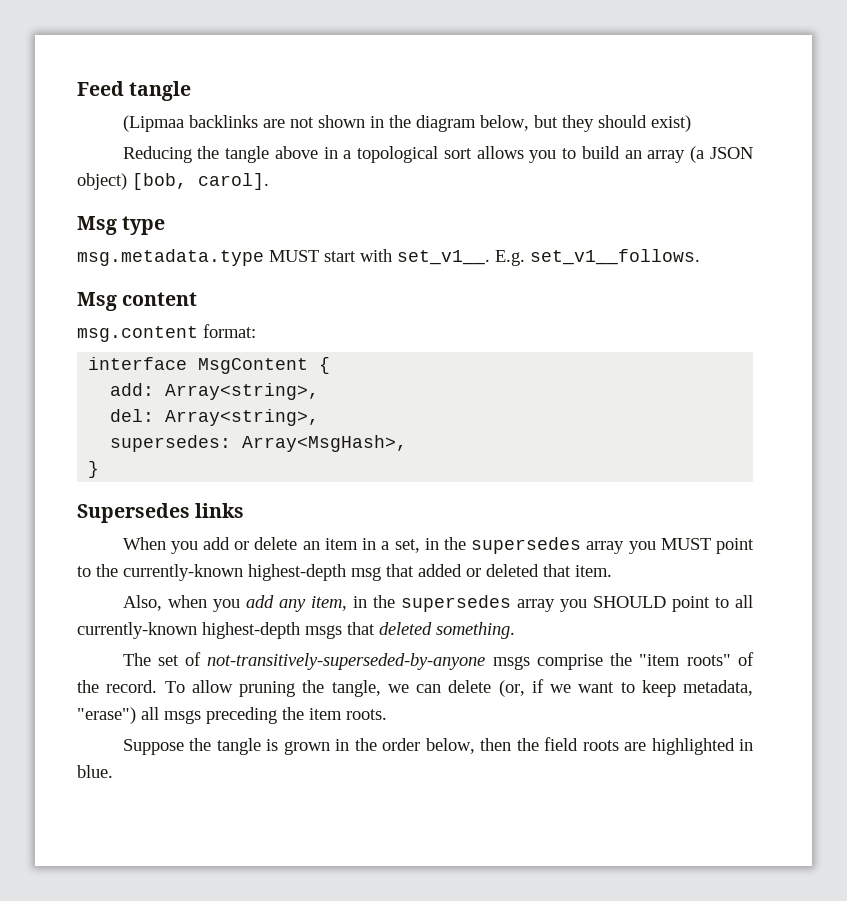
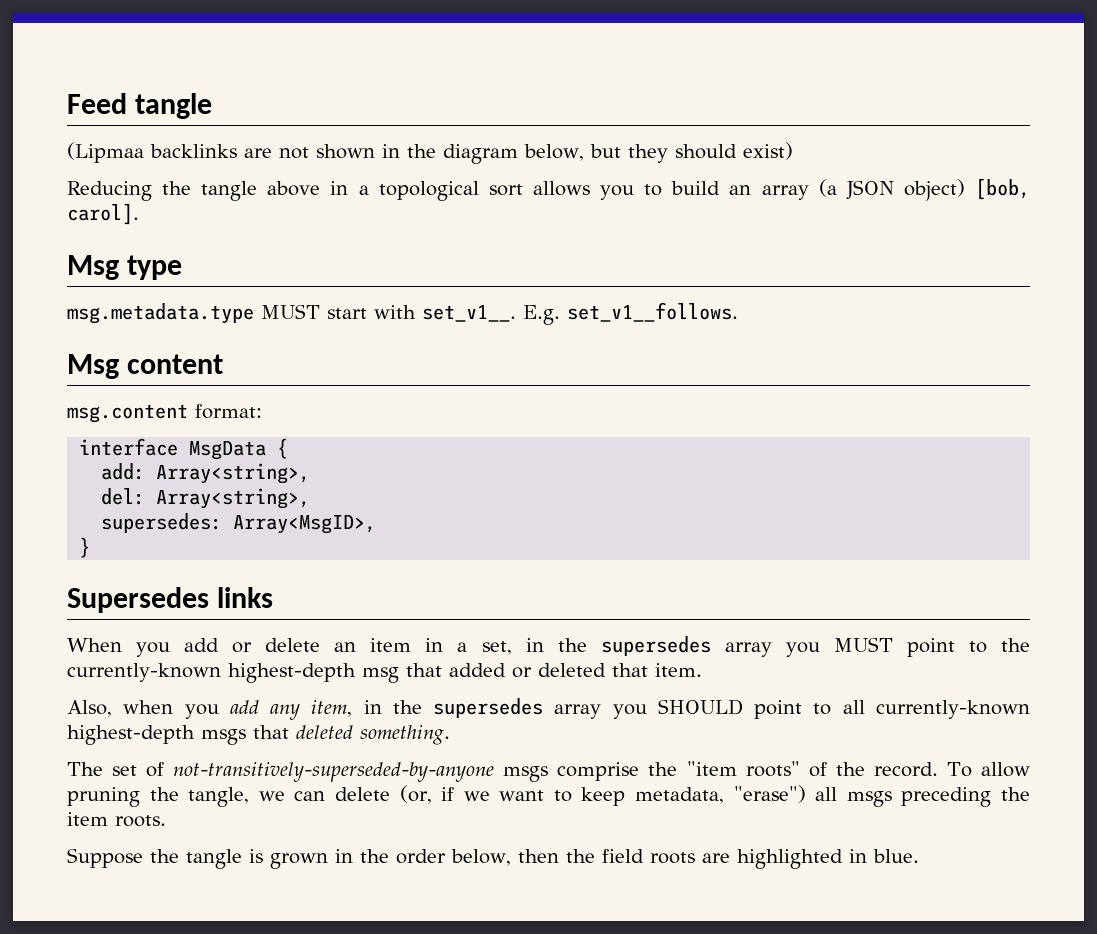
- interface MsgContent {
+ interface MsgData {
- supersedes: Array<MsgHash>,
+ supersedes: Array<MsgID>,

